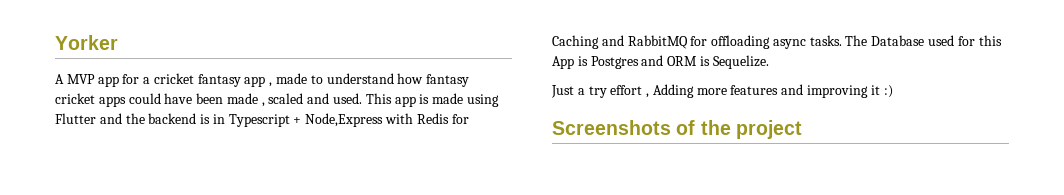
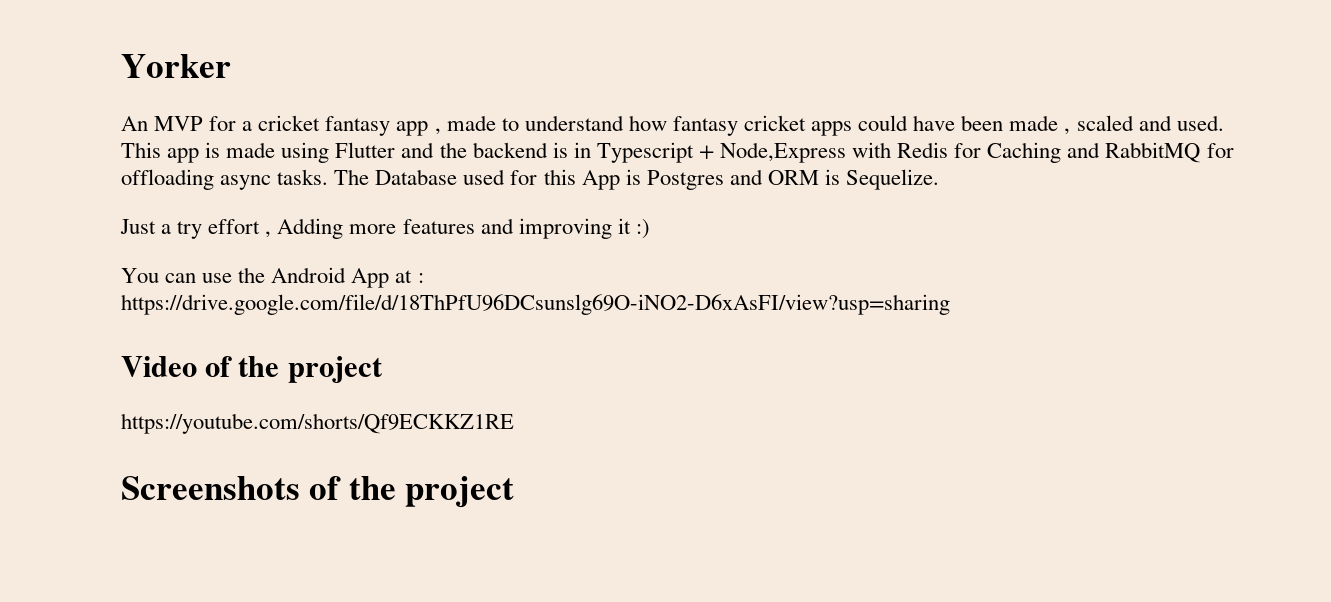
- A MVP app for a cricket fantasy app , made to understand how fantasy cricket apps could have been made , scaled and used.
+ An MVP for a cricket fantasy app , made to understand how fantasy cricket apps could have been made , scaled and used.
+ You can use the Android App at : https://drive.google.com/file/d/18ThPfU96DCsunslg69O-iNO2-D6xAsFI/view?usp=sharing
+ Video of the project
+ https://youtube.com/shorts/Qf9ECKKZ1RE

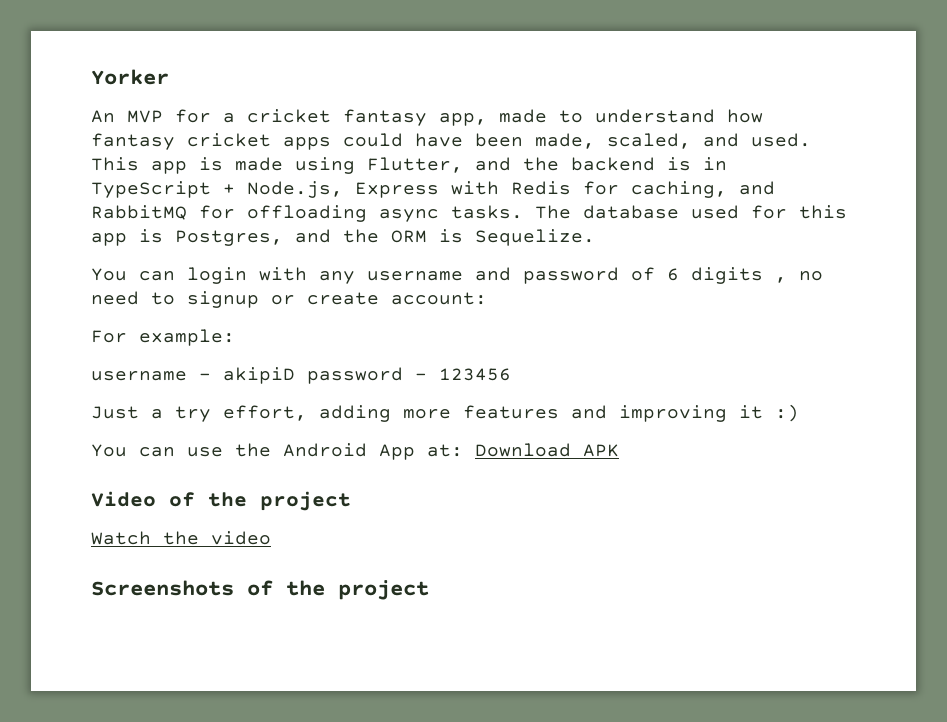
- An MVP for a cricket fantasy app , made to understand how fantasy cricket apps could have been made , scaled and used.
+ An MVP for a cricket fantasy app, made to understand how fantasy cricket apps could have been made, scaled, and used.
- This app is made using Flutter and the backend is in Typescript + Node,Express with Redis for Caching and RabbitMQ for offloading async tasks.
+ This app is made using Flutter, and the backend is in TypeScript + Node.js, Express with Redis for caching, and RabbitMQ for offloading async tasks.
- The Database used for this App is Postgres and ORM is Sequelize.
+ The database used for this app is Postgres, and the ORM is Sequelize.
+ You can login with any username and password of 6 digits , no need to signup or create account:
+ For example:
+ username - akipiD password - 123456
- Just a try effort , Adding more features and improving it :)
+ Just a try effort, adding more features and improving it :)
- You can use the Android App at : https://drive.google.com/file/d/18ThPfU96DCsunslg69O-iNO2-D6xAsFI/view?usp=sharing
+ You can use the Android App at: Download APK
- https://youtube.com/shorts/Qf9ECKKZ1RE
+ Watch the video

